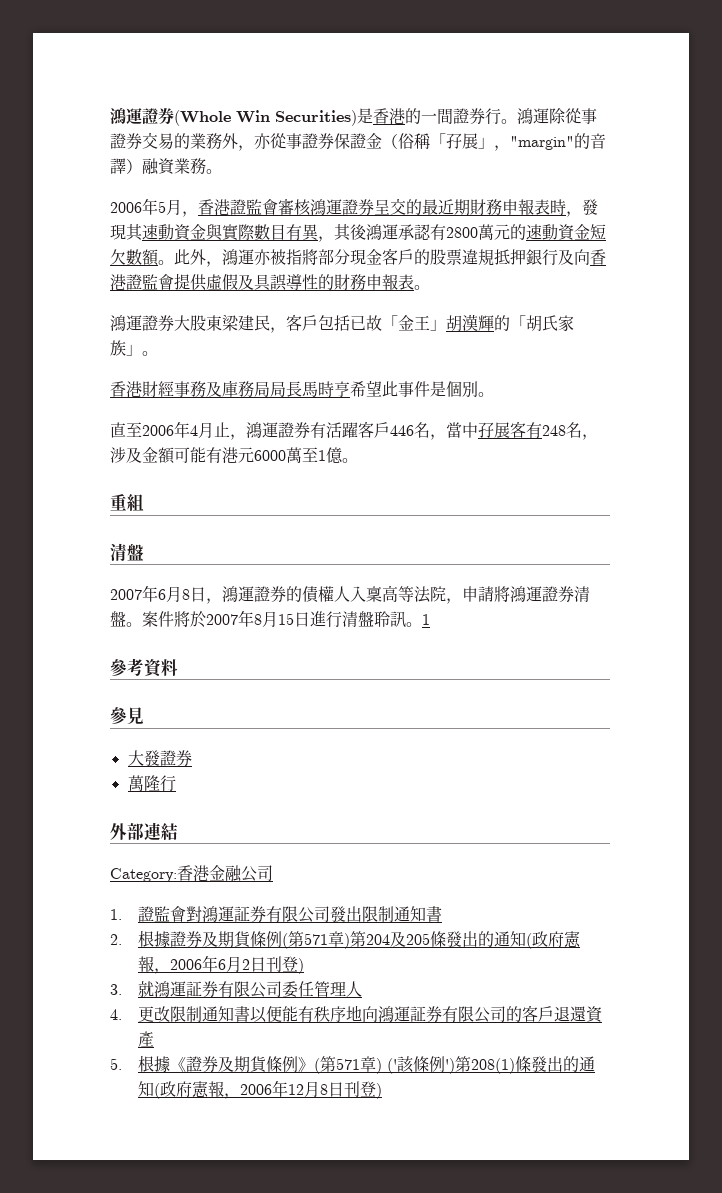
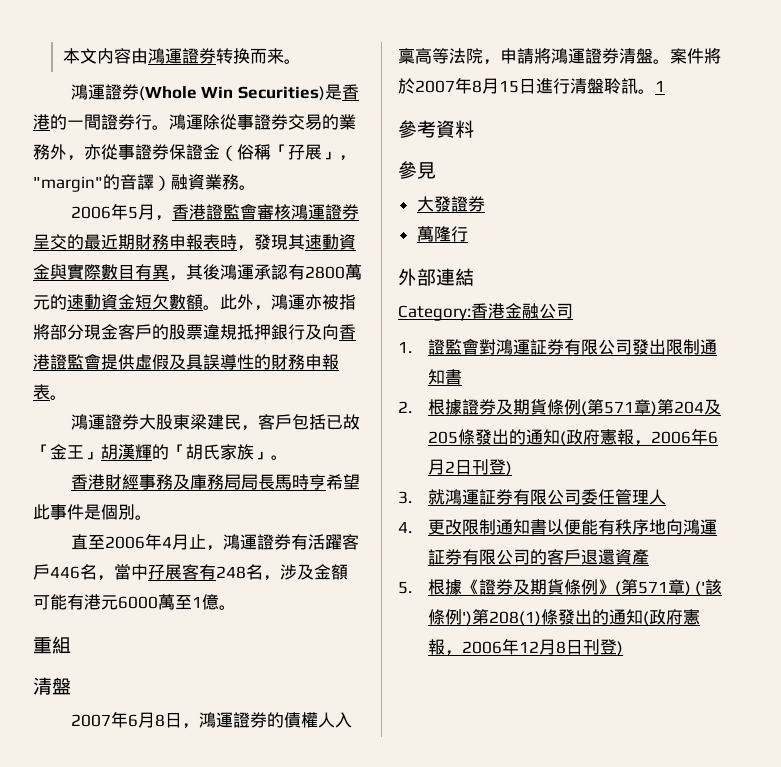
+ 本文内容由鴻運證券转换而来。

